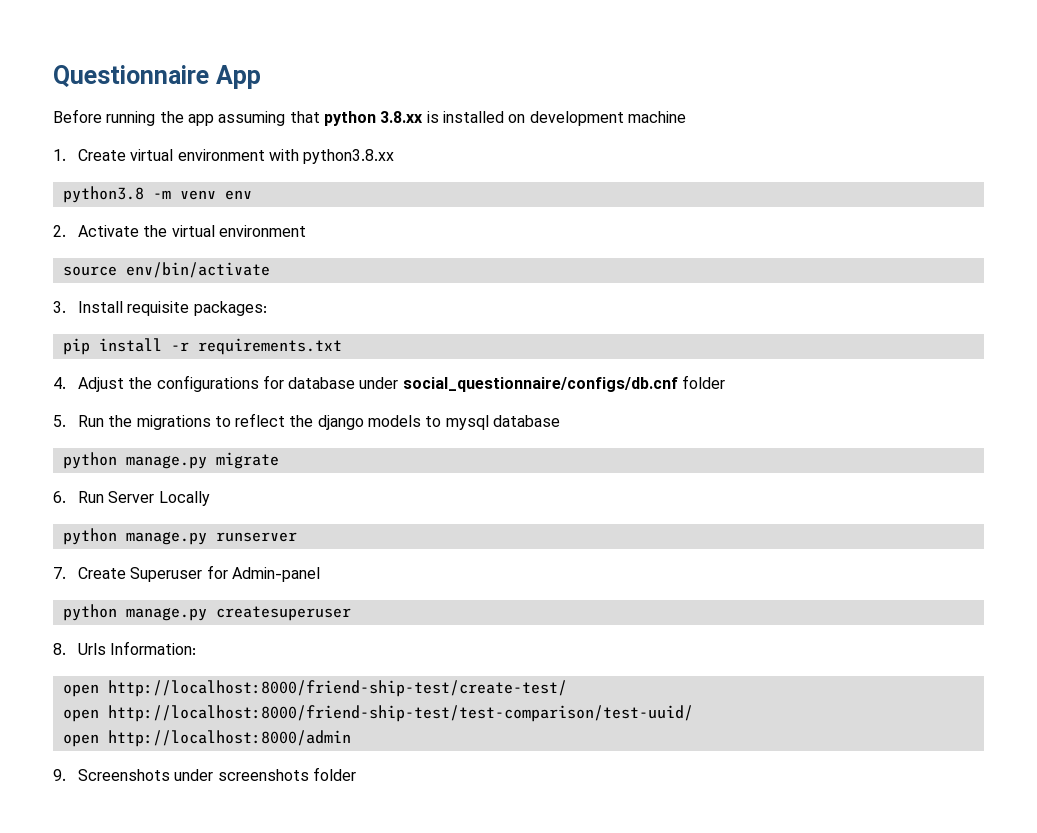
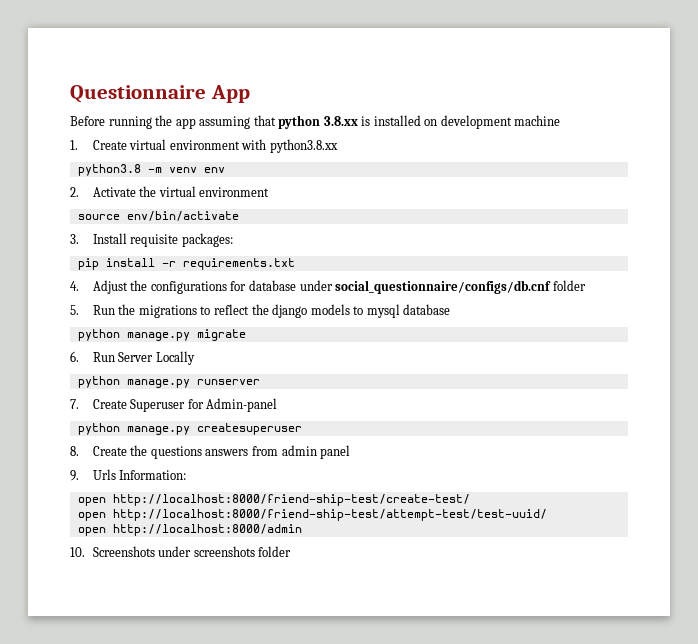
- 8. Urls Information:
+ 8. Create the questions answers from admin panel
+ 9. Urls Information:
- open http://localhost:8000/friend-ship-test/test-comparison/test-uuid/
+ open http://localhost:8000/friend-ship-test/attempt-test/test-uuid/
- 9. Screenshots under screenshots folder
+ 10. Screenshots under screenshots folder

